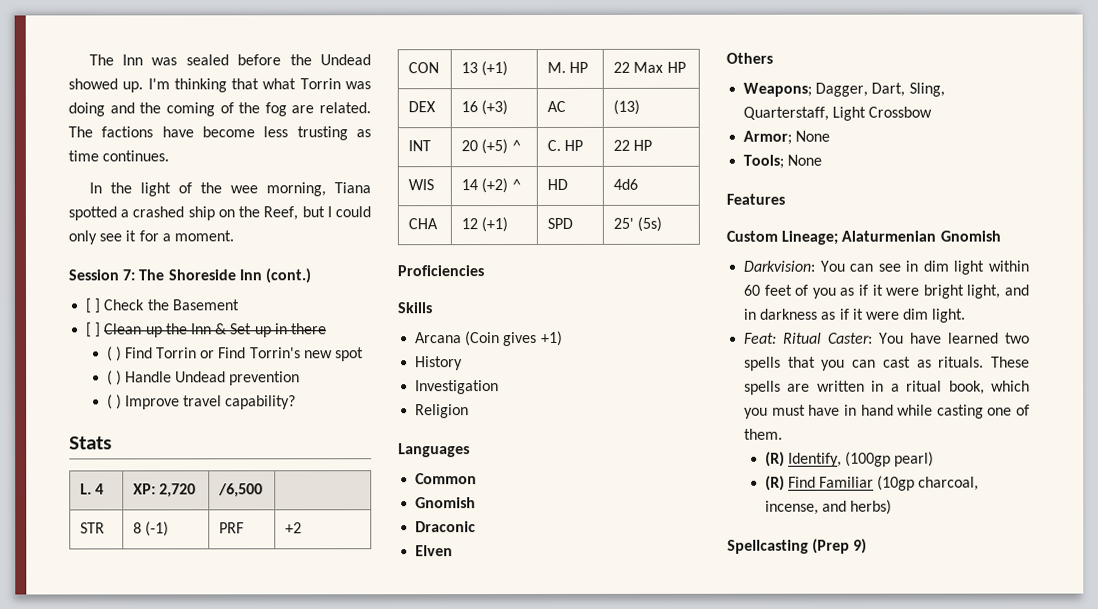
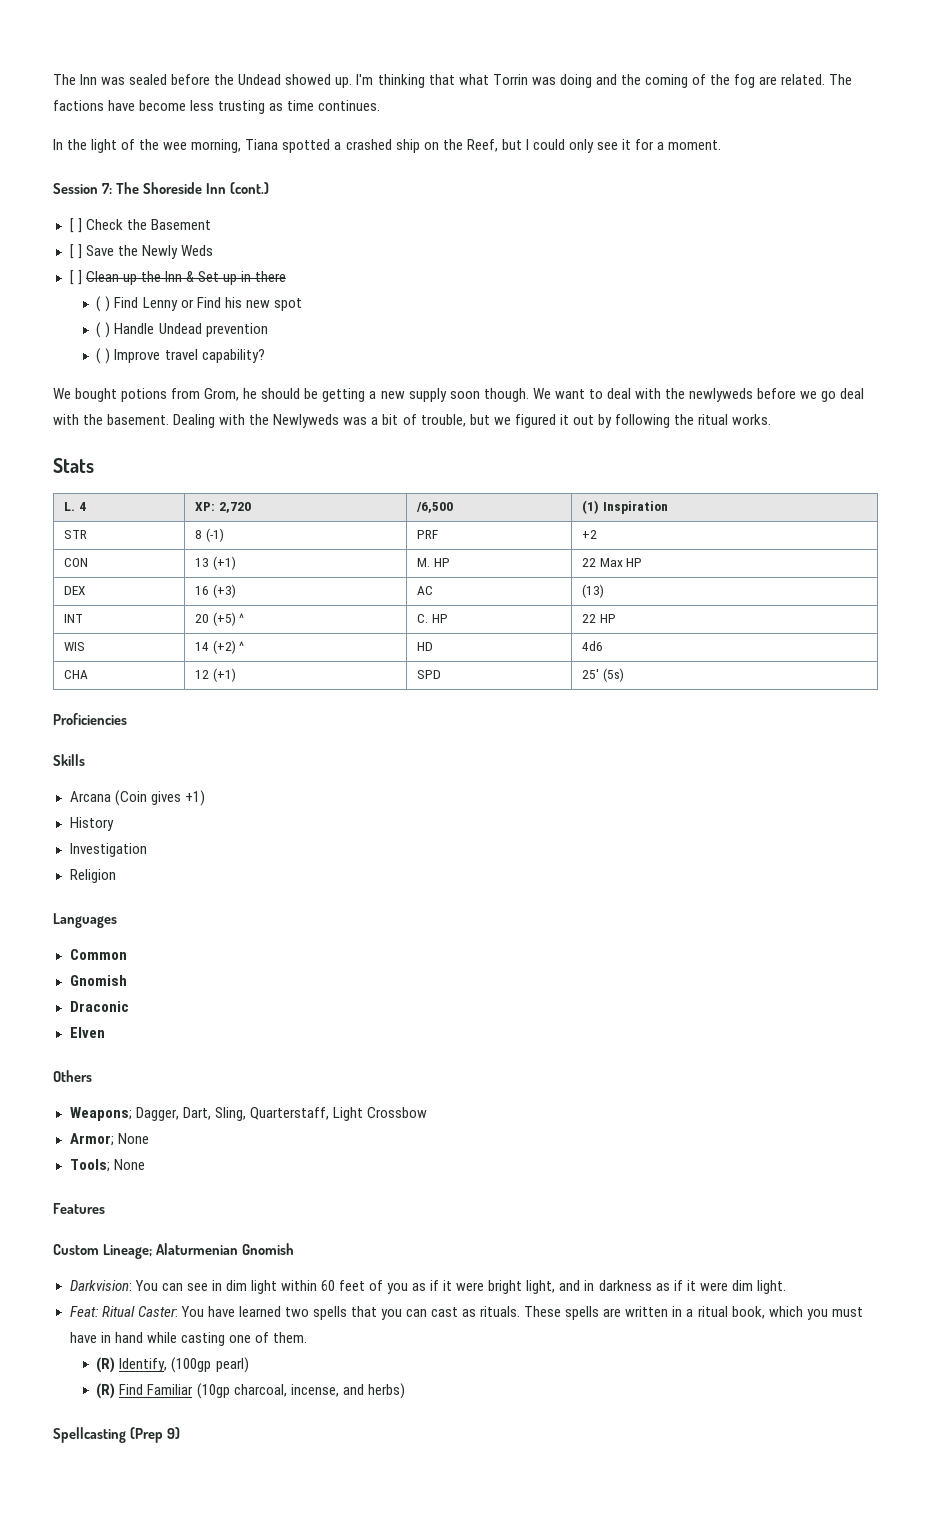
+ [ ] Save the Newly Weds
- ( ) Find Torrin or Find Torrin's new spot
+ ( ) Find Lenny or Find his new spot
+ We bought potions from Grom, he should be getting a new supply soon though. We want to deal with the newlyweds before we go deal with the basement. Dealing with the Newlyweds was a bit of trouble, but we figured it out by following the ritual works.
- L. 4 | XP: 2,720 | /6,500 |
+ L. 4 | XP: 2,720 | /6,500 | (1) Inspiration

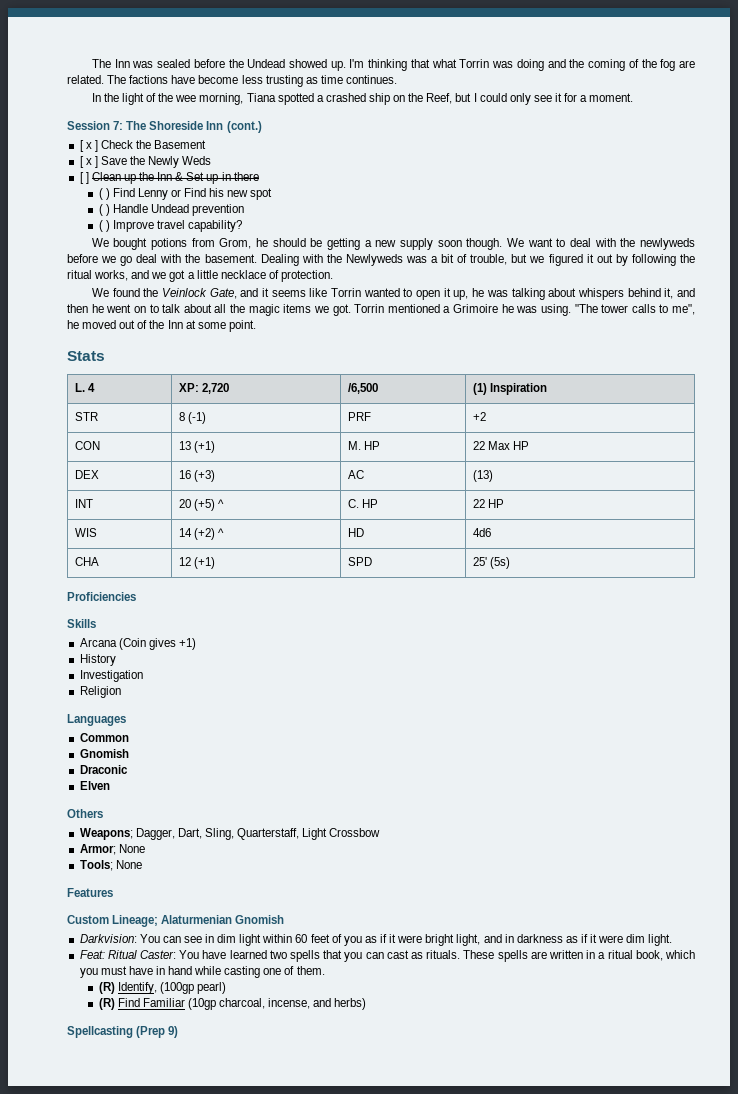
- [ ] Check the Basement
+ [ x ] Check the Basement
- [ ] Save the Newly Weds
+ [ x ] Save the Newly Weds
- Dealing with the Newlyweds was a bit of trouble, but we figured it out by following the ritual works.
+ Dealing with the Newlyweds was a bit of trouble, but we figured it out by following the ritual works, and we got a little necklace of protection.
+ We found the Veinlock Gate, and it seems like Torrin wanted to open it up, he was talking about whispers behind it, and then he went on to talk about all the magic items we got. Torrin mentioned a Grimoire he was using. "The tower calls to me", he moved out of the Inn at some point.

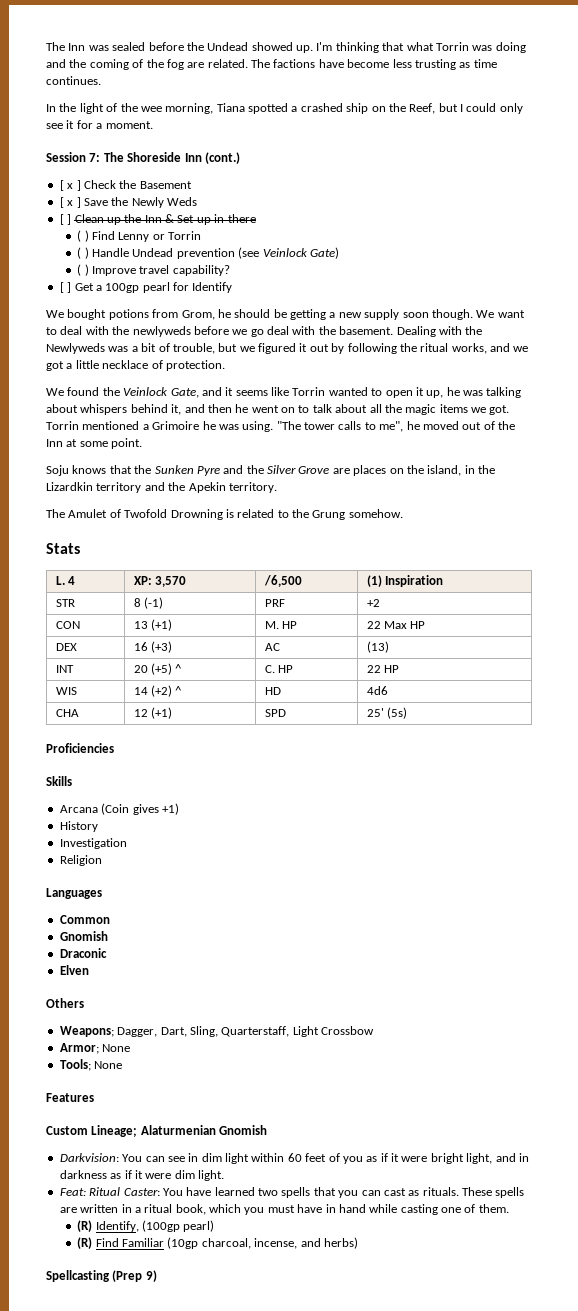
- ( ) Find Lenny or Find his new spot
+ ( ) Find Lenny or Torrin
- ( ) Handle Undead prevention
+ ( ) Handle Undead prevention (see Veinlock Gate)
+ [ ] Get a 100gp pearl for Identify
+ Soju knows that the Sunken Pyre and the Silver Grove are places on the island, in the Lizardkin territory and the Apekin territory.
+ The Amulet of Twofold Drowning is related to the Grung somehow.
- L. 4 | XP: 2,720 | /6,500 | (1) Inspiration
+ L. 4 | XP: 3,570 | /6,500 | (1) Inspiration

